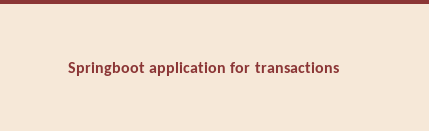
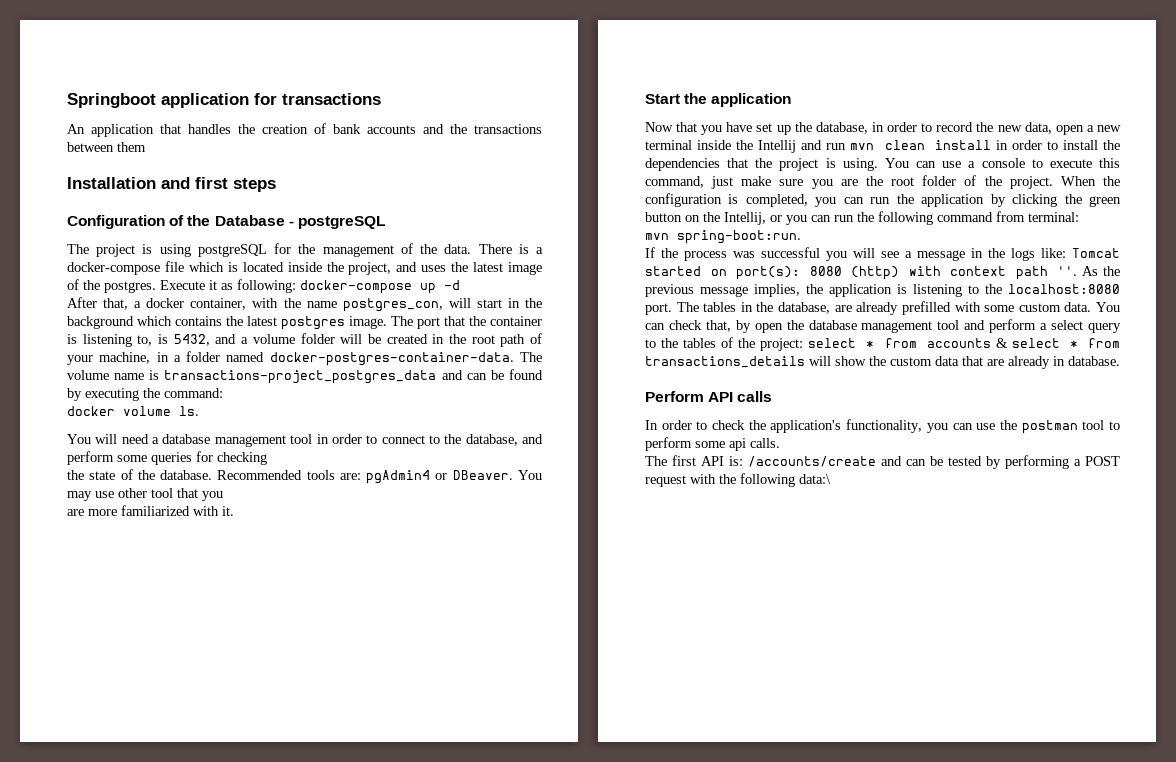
+ An application that handles the creation of bank accounts and the transactions between them
+ Installation and first steps
+ Configuration of the Database - postgreSQL
+ The project is using postgreSQL for the management of the data. There is a docker-compose file which is located inside the project, and uses the latest image of the postgres. Execute it as following: docker-compose up -d
+ After that, a docker container, with the name postgres_con, will start in the background which contains the latest postgres image. The port that the container is listening to, is 5432, and a volume folder will be created in the root path of your machine, in a folder named docker-postgres-container-data. The volume name is transactions-project_postgres_data and can be found by executing the command:
+ docker volume ls.
+ You will need a database management tool in order to connect to the database, and perform some queries for checking
+ the state of the database. Recommended tools are: pgAdmin4 or DBeaver. You may use other tool that you
+ are more familiarized with it.
+ Start the application
+ Now that you have set up the database, in order to record the new data, open a new terminal inside the Intellij and run mvn clean install in order to install the dependencies that the project is using. You can use a console to execute this command, just make sure you are the root folder of the project. When the configuration is completed, you can run the application by clicking the green button on the Intellij, or you can run the following command from terminal:
+ mvn spring-boot:run.
+ If the process was successful you will see a message in the logs like: Tomcat started on port(s): 8080 (http) with context path ''. As the previous message implies, the application is listening to the localhost:8080 port. The tables in the database, are already prefilled with some custom data. You can check that, by open the database management tool and perform a select query to the tables of the project: select * from accounts & select * from transactions_details will show the custom data that are already in database.
+ Perform API calls
+ In order to check the application's functionality, you can use the postman tool to perform some api calls.
+ The first API is: /accounts/create and can be tested by performing a POST request with the following data:\

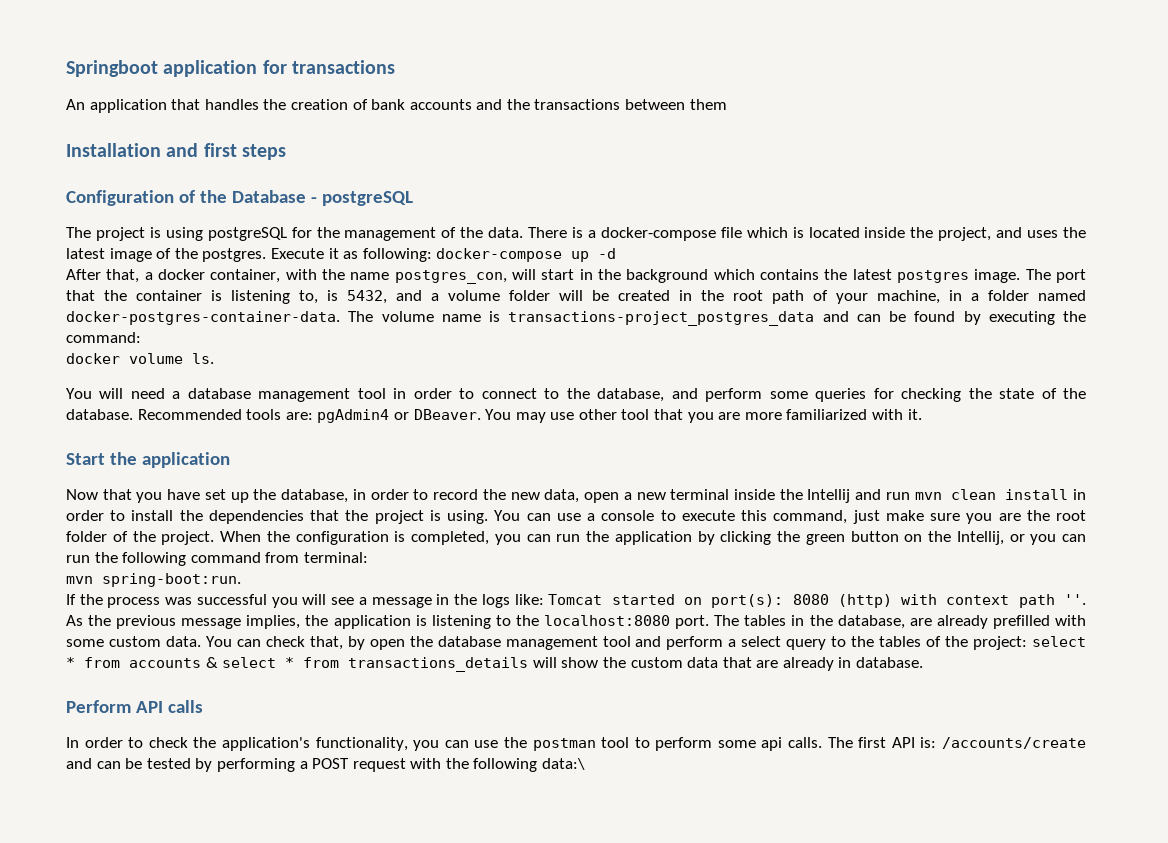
- You will need a database management tool in order to connect to the database, and perform some queries for checking
- the state of the database.
+ You will need a database management tool in order to connect to the database, and perform some queries for checking the state of the database.
- You may use other tool that you
- are more familiarized with it.
+ You may use other tool that you are more familiarized with it.
- In order to check the application's functionality, you can use the postman tool to perform some api calls.
- The first API is: /accounts/create and can be tested by performing a POST request with the following data:\
+ In order to check the application's functionality, you can use the postman tool to perform some api calls. The first API is: /accounts/create and can be tested by performing a POST request with the following data:\

